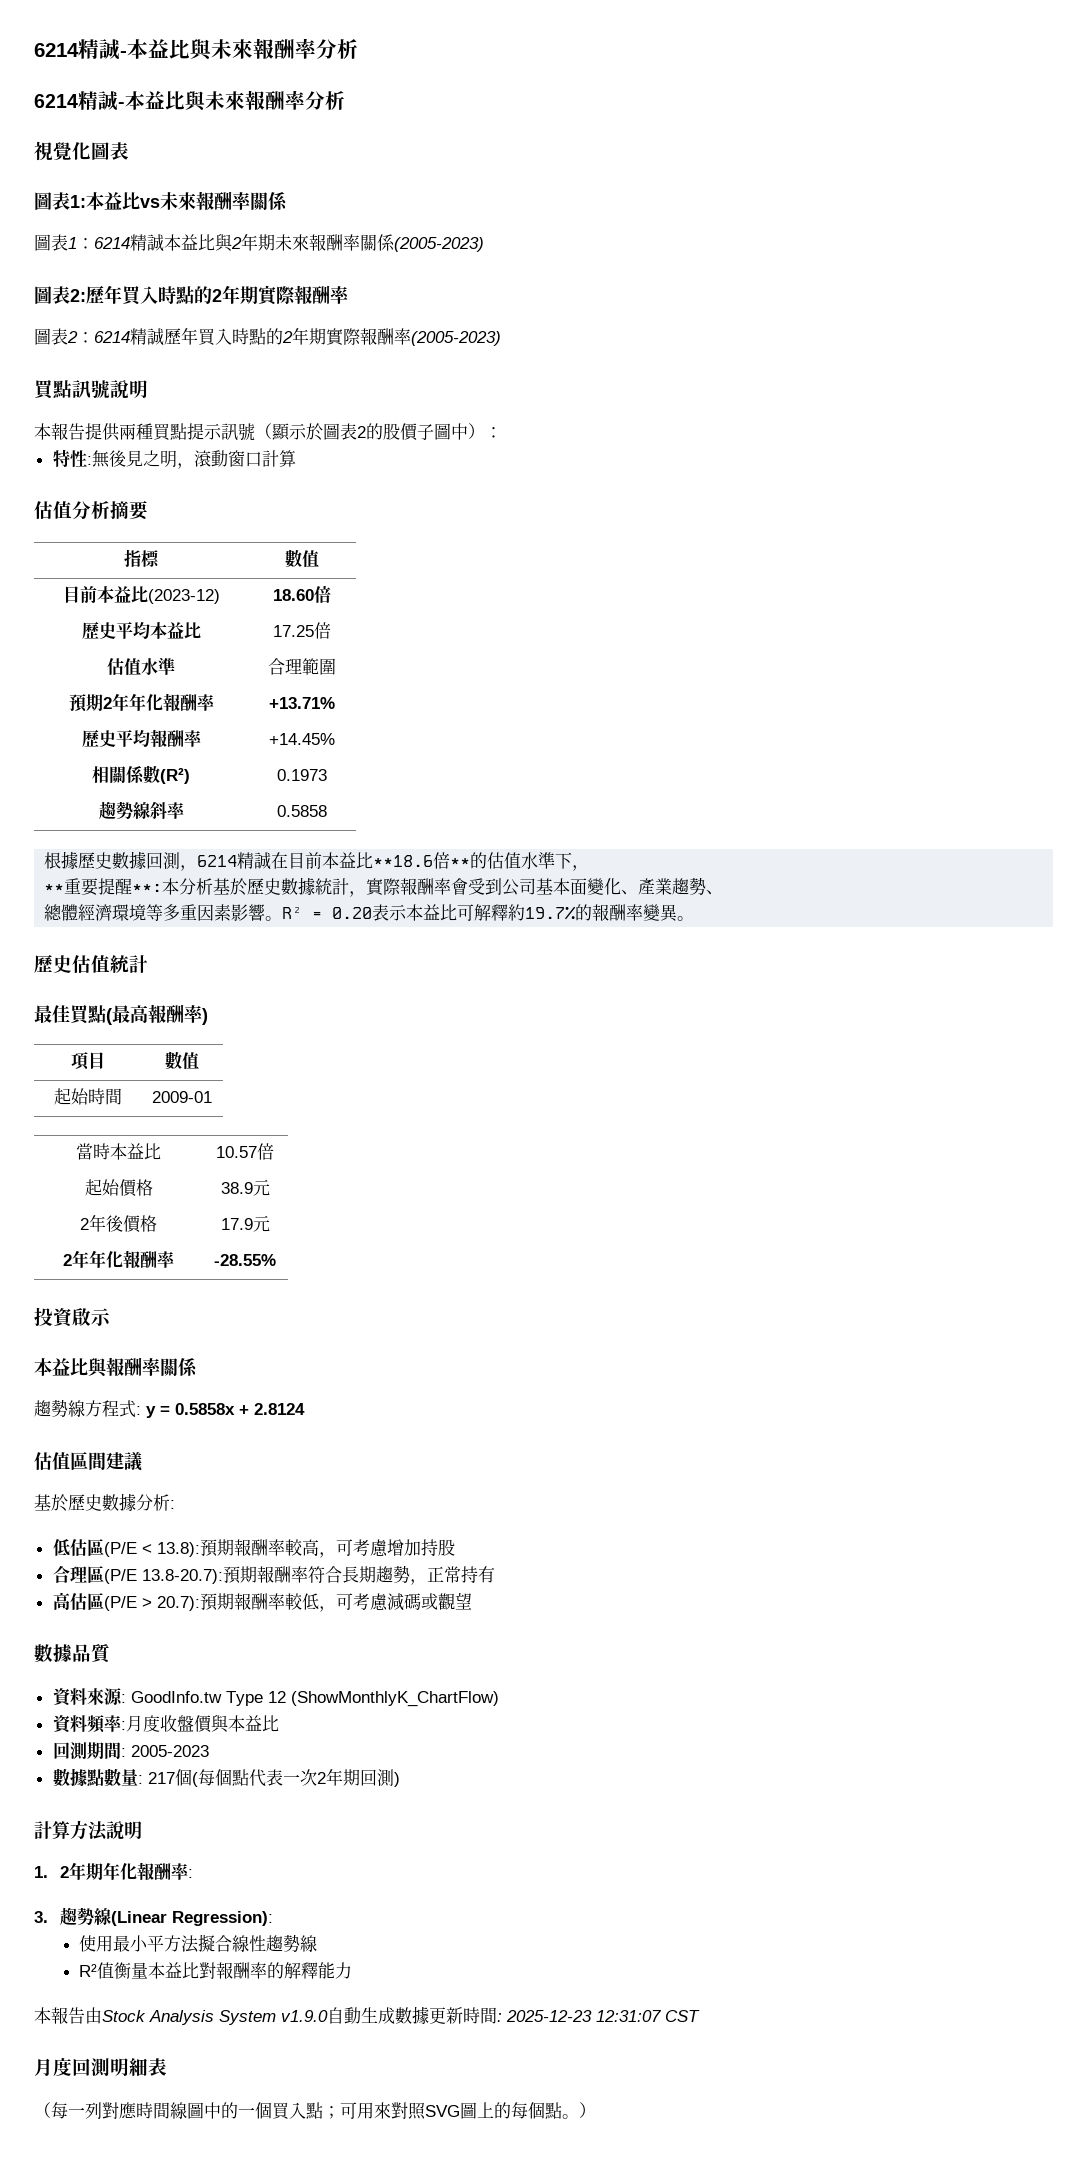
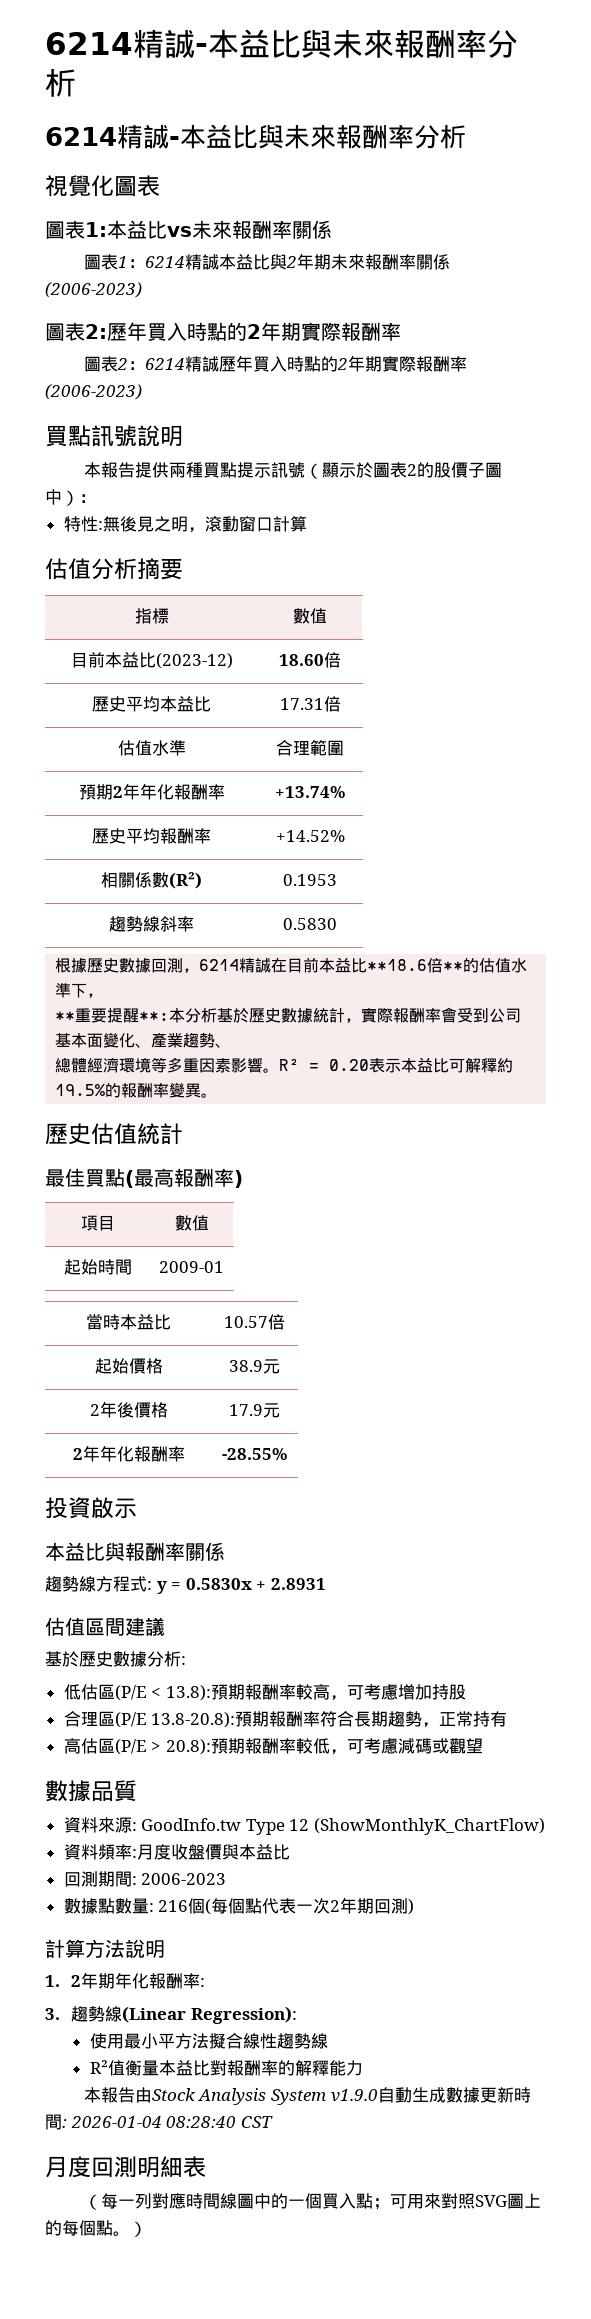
- 圖表1：6214精誠本益比與2年期未來報酬率關係(2005-2023)
+ 圖表1：6214精誠本益比與2年期未來報酬率關係(2006-2023)
- 圖表2：6214精誠歷年買入時點的2年期實際報酬率(2005-2023)
+ 圖表2：6214精誠歷年買入時點的2年期實際報酬率(2006-2023)
- 歷史平均本益比 | 17.25倍
+ 歷史平均本益比 | 17.31倍
- 預期2年年化報酬率 | +13.71%
+ 預期2年年化報酬率 | +13.74%
- 歷史平均報酬率 | +14.45%
+ 歷史平均報酬率 | +14.52%
- 相關係數(R²) | 0.1973
+ 相關係數(R²) | 0.1953
- 趨勢線斜率 | 0.5858
+ 趨勢線斜率 | 0.5830
- R² = 0.20表示本益比可解釋約19.7%的報酬率變異。
+ R² = 0.20表示本益比可解釋約19.5%的報酬率變異。
- 趨勢線方程式: y = 0.5858x + 2.8124
+ 趨勢線方程式: y = 0.5830x + 2.8931
- 合理區(P/E 13.8-20.7):預期報酬率符合長期趨勢，正常持有
+ 合理區(P/E 13.8-20.8):預期報酬率符合長期趨勢，正常持有
- 高估區(P/E > 20.7):預期報酬率較低，可考慮減碼或觀望
+ 高估區(P/E > 20.8):預期報酬率較低，可考慮減碼或觀望
- 回測期間: 2005-2023
+ 回測期間: 2006-2023
- 數據點數量: 217個(每個點代表一次2年期回測)
+ 數據點數量: 216個(每個點代表一次2年期回測)
- 本報告由Stock Analysis System v1.9.0自動生成數據更新時間: 2025-12-23 12:31:07 CST
+ 本報告由Stock Analysis System v1.9.0自動生成數據更新時間: 2026-01-04 08:28:40 CST

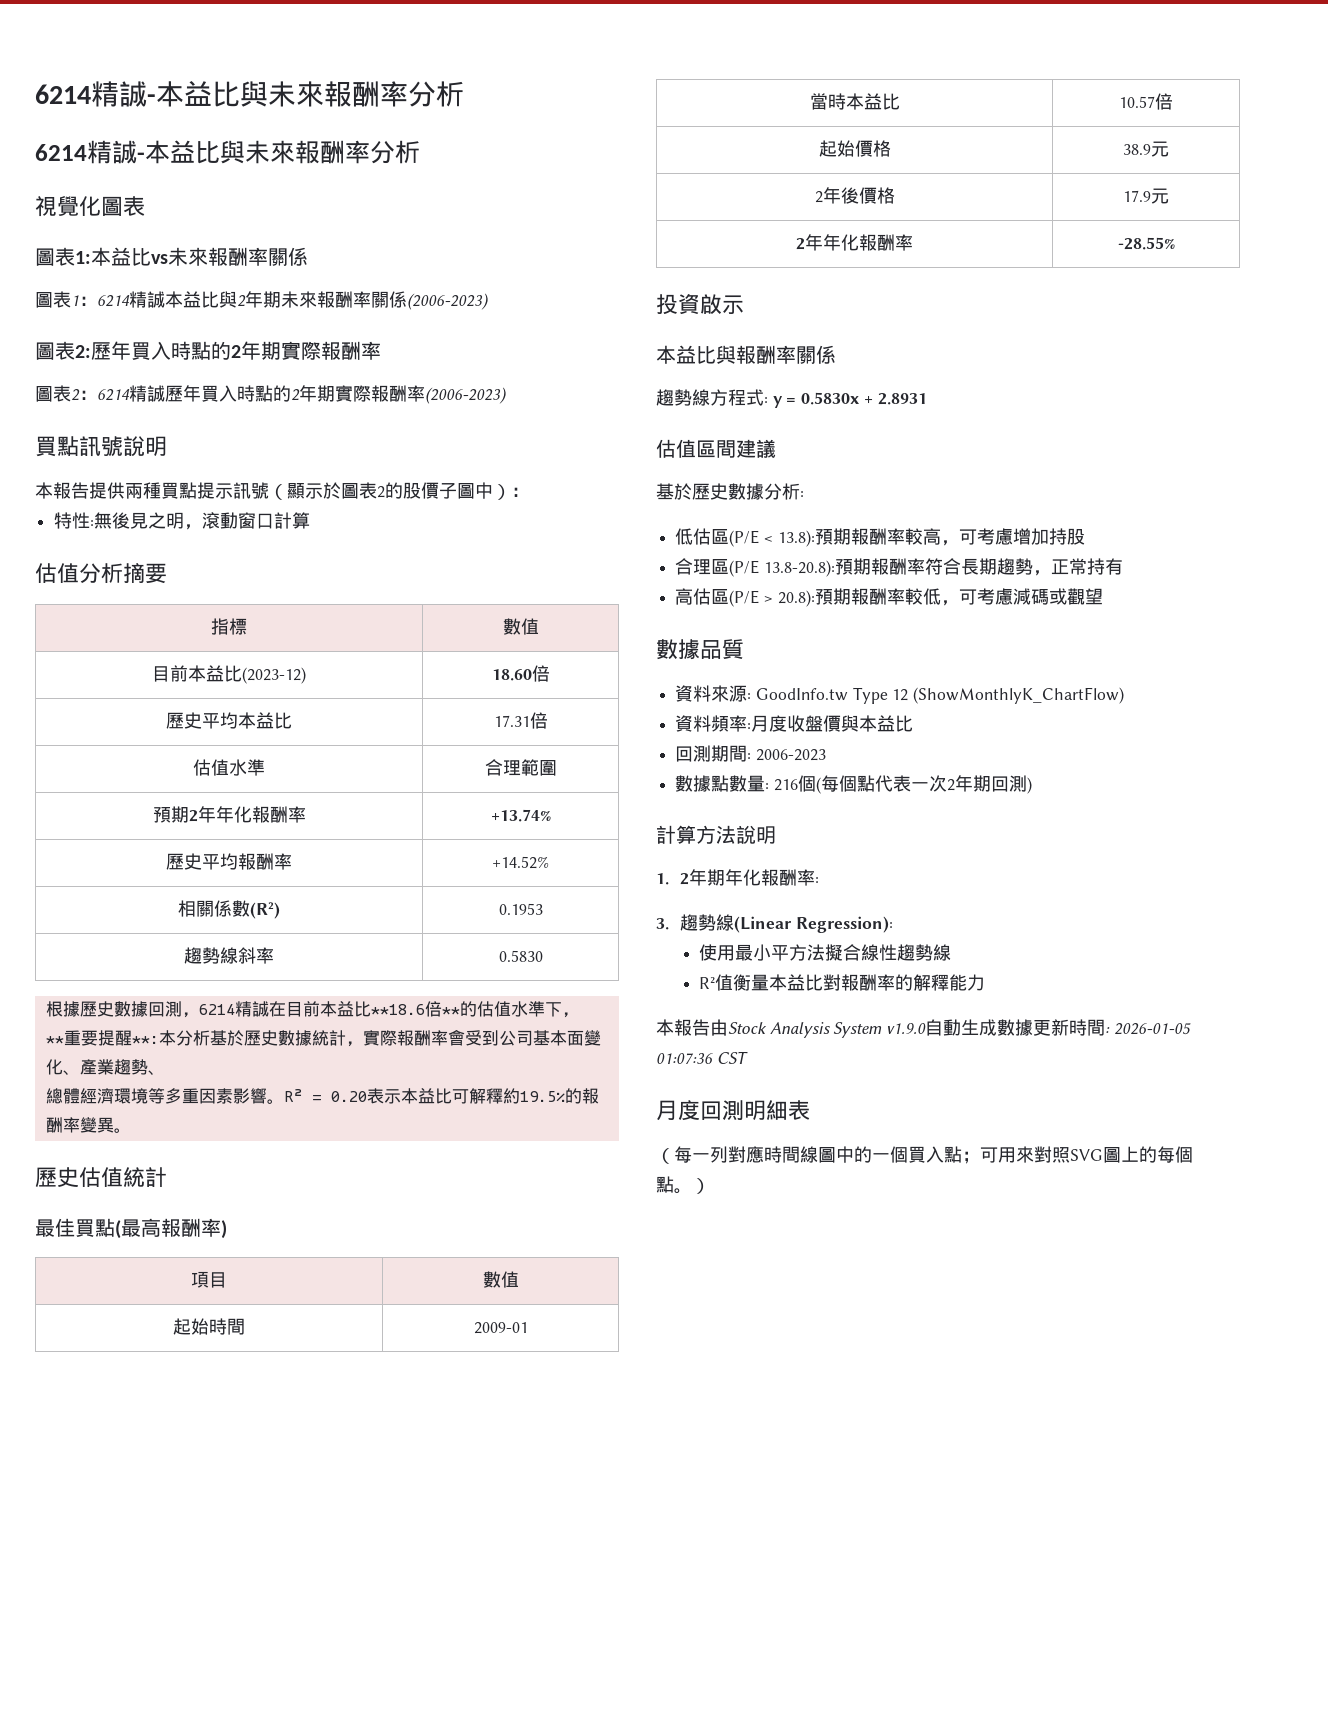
- 本報告由Stock Analysis System v1.9.0自動生成數據更新時間: 2026-01-04 08:28:40 CST
+ 本報告由Stock Analysis System v1.9.0自動生成數據更新時間: 2026-01-05 01:07:36 CST

